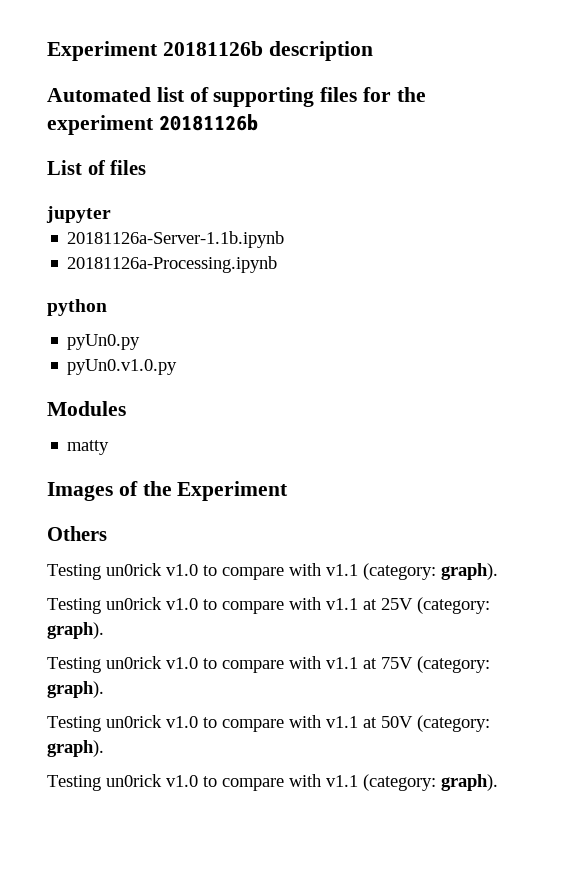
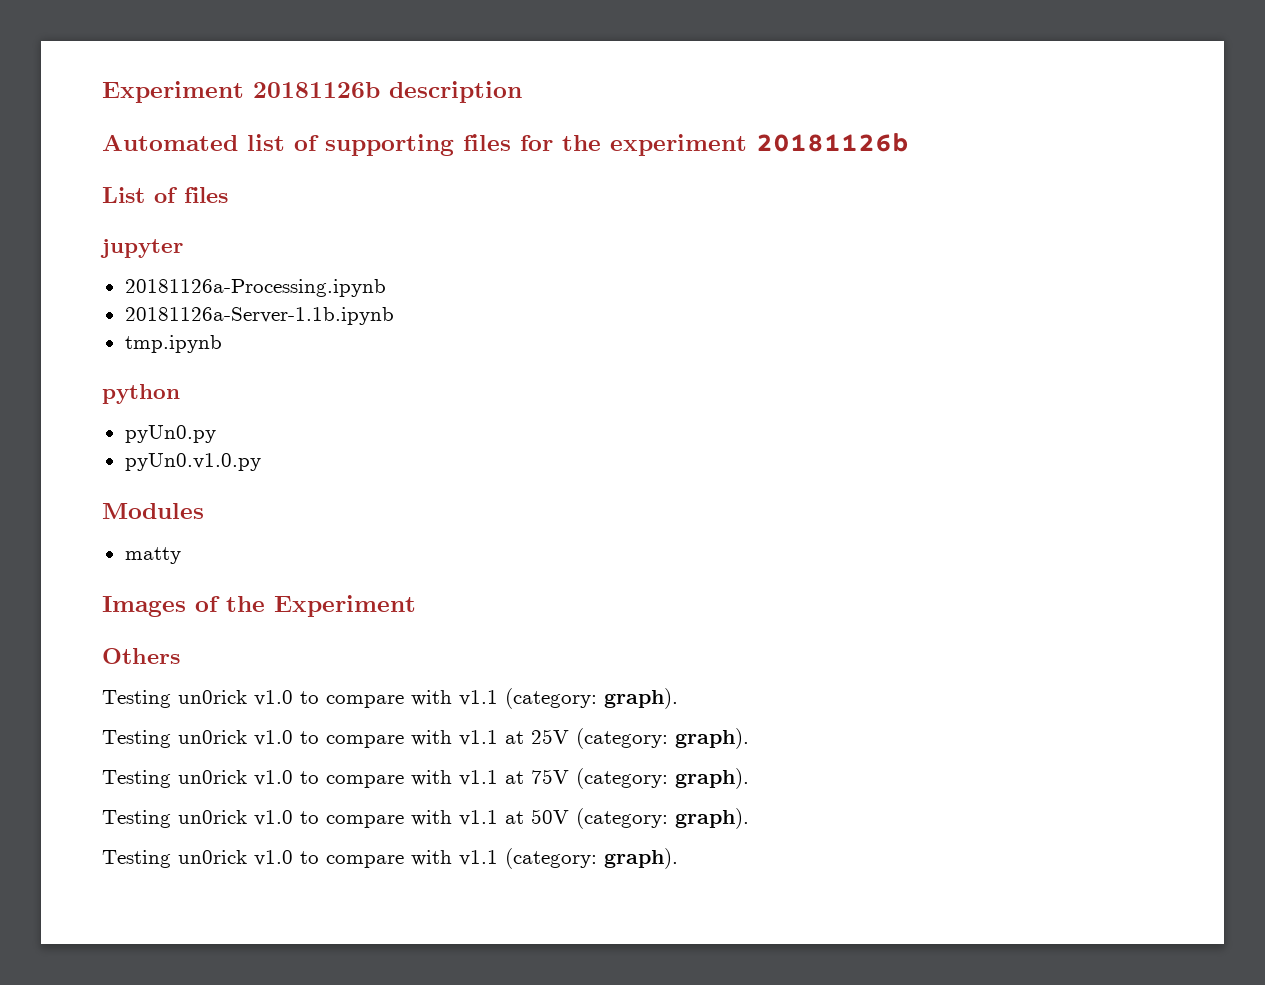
+ 20181126a-Processing.ipynb
- 20181126a-Processing.ipynb
+ tmp.ipynb

